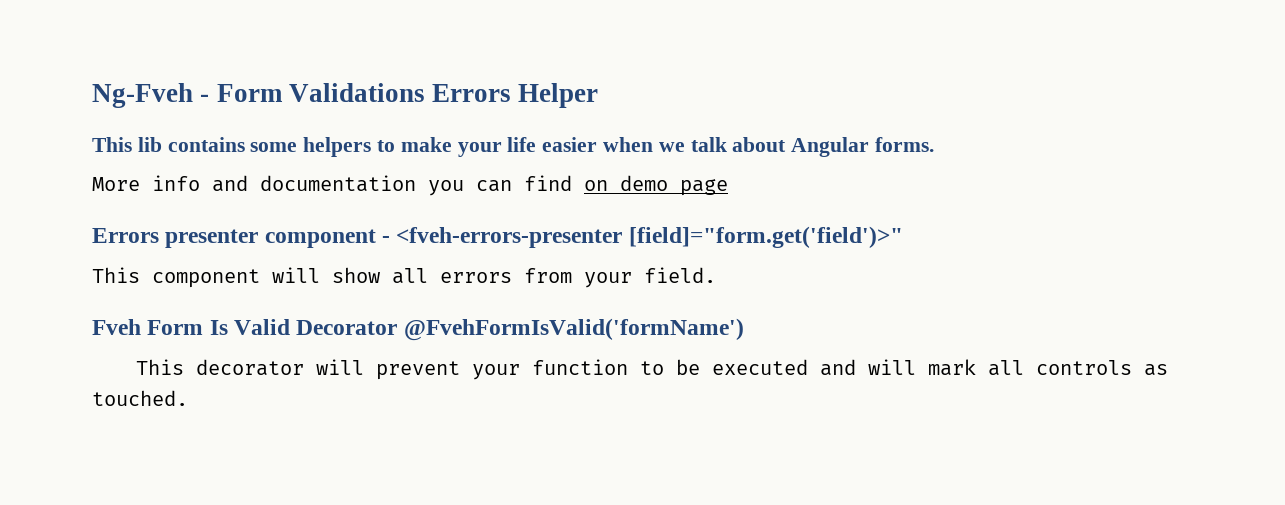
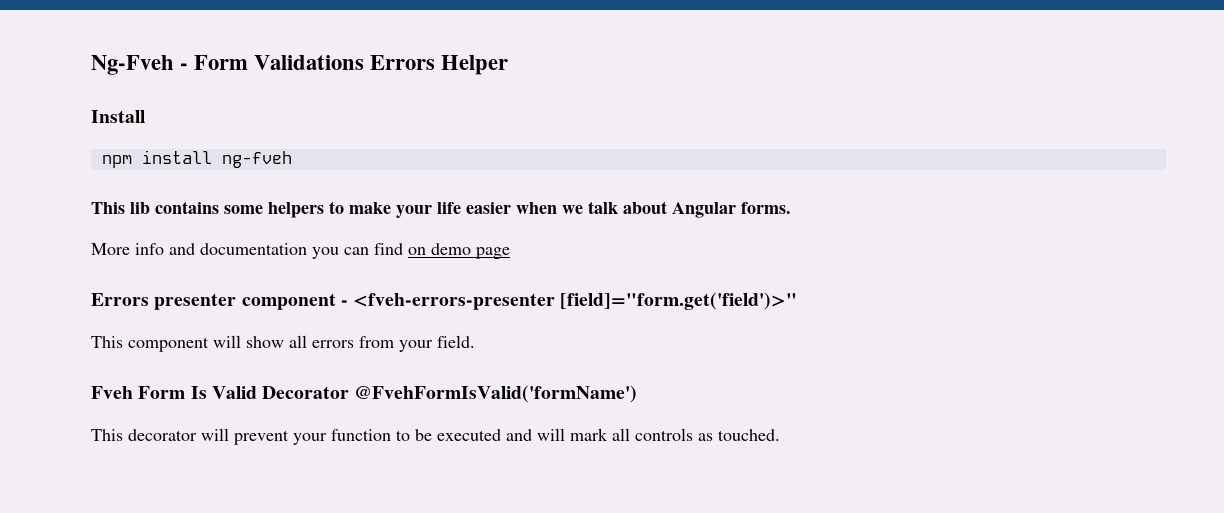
+ Install
+ npm install ng-fveh

